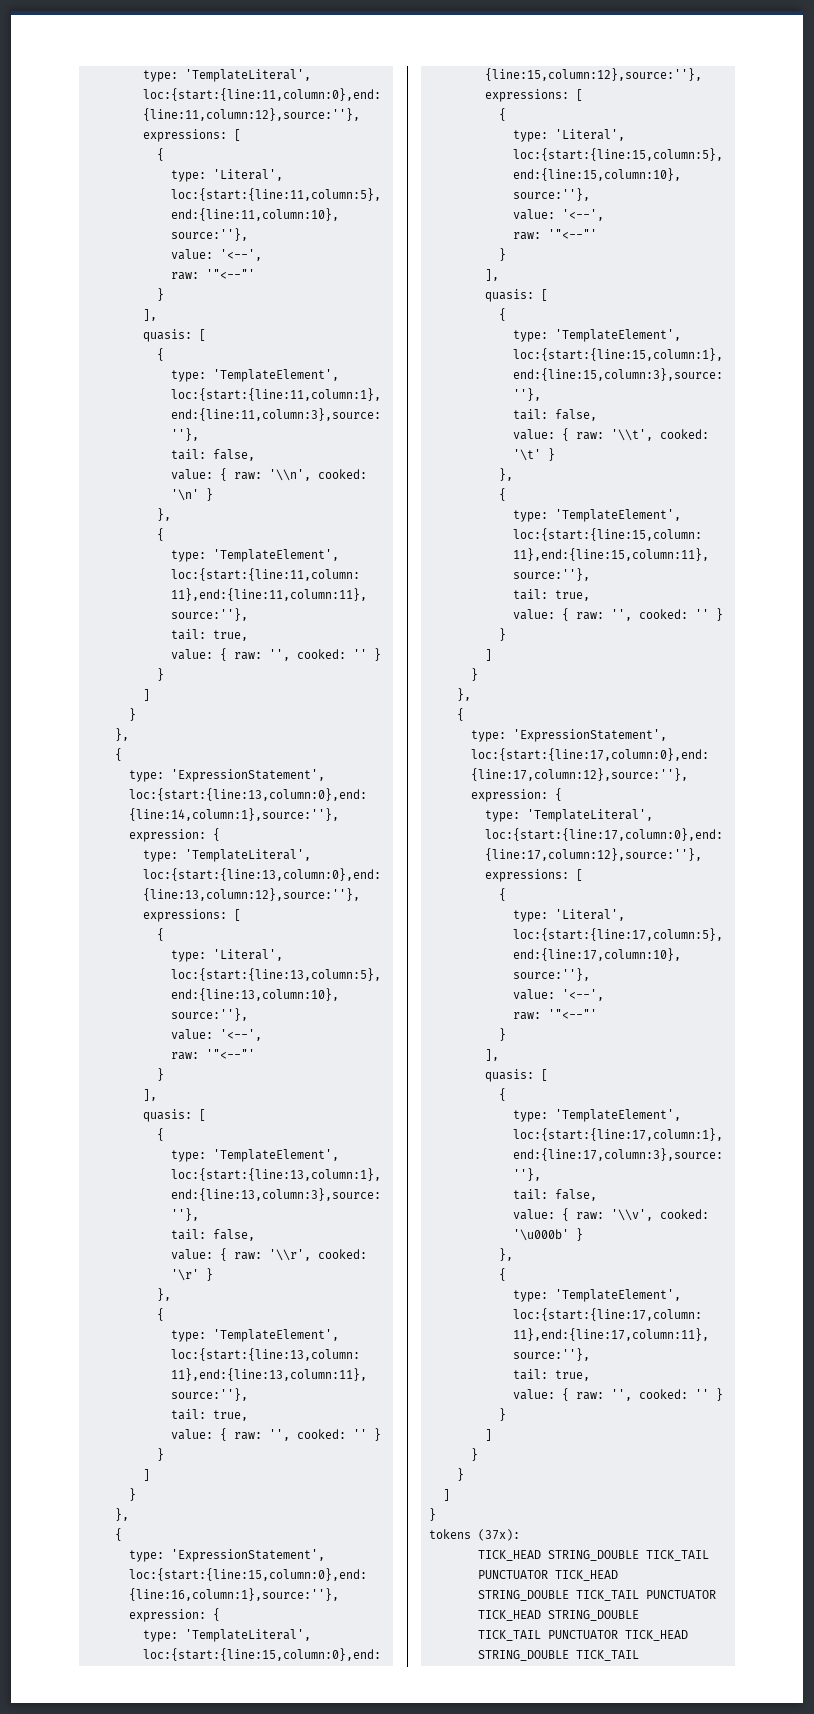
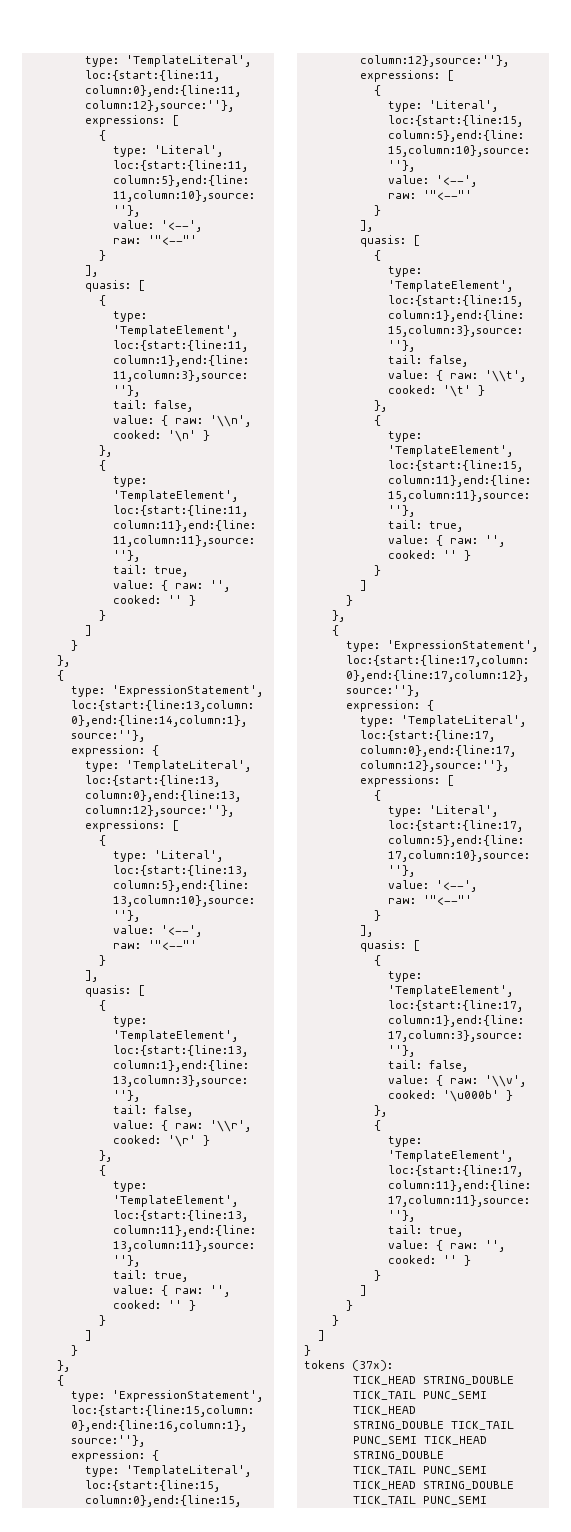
- TICK_HEAD STRING_DOUBLE TICK_TAIL PUNCTUATOR TICK_HEAD
+ TICK_HEAD STRING_DOUBLE TICK_TAIL PUNC_SEMI TICK_HEAD
- STRING_DOUBLE TICK_TAIL PUNCTUATOR TICK_HEAD STRING_DOUBLE
+ STRING_DOUBLE TICK_TAIL PUNC_SEMI TICK_HEAD STRING_DOUBLE
- TICK_TAIL PUNCTUATOR TICK_HEAD STRING_DOUBLE TICK_TAIL
+ TICK_TAIL PUNC_SEMI TICK_HEAD STRING_DOUBLE TICK_TAIL PUNC_SEMI

